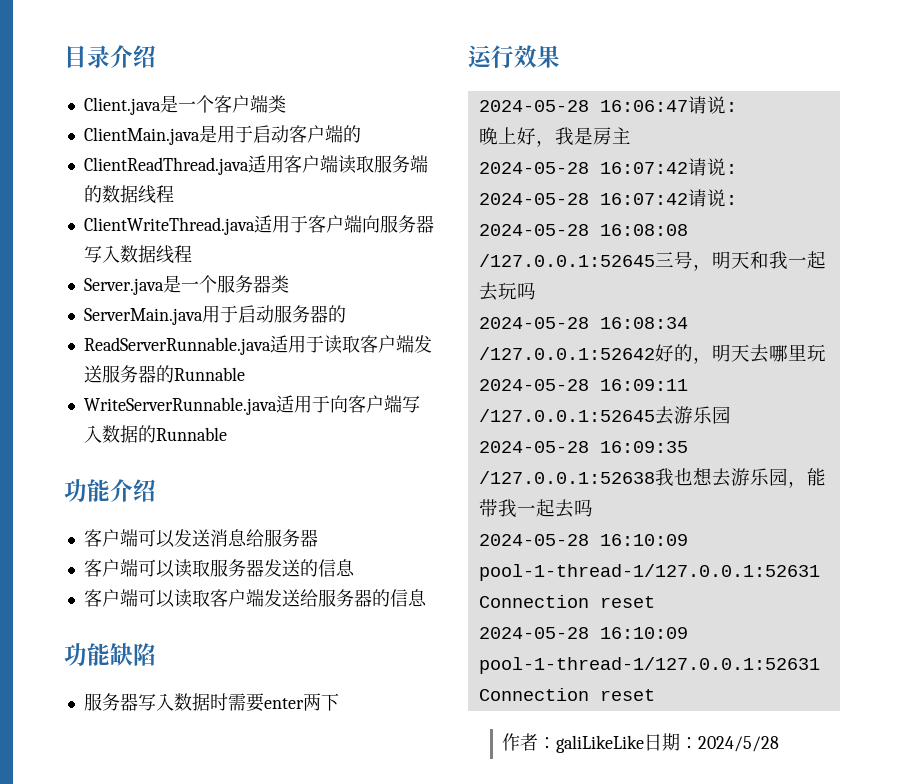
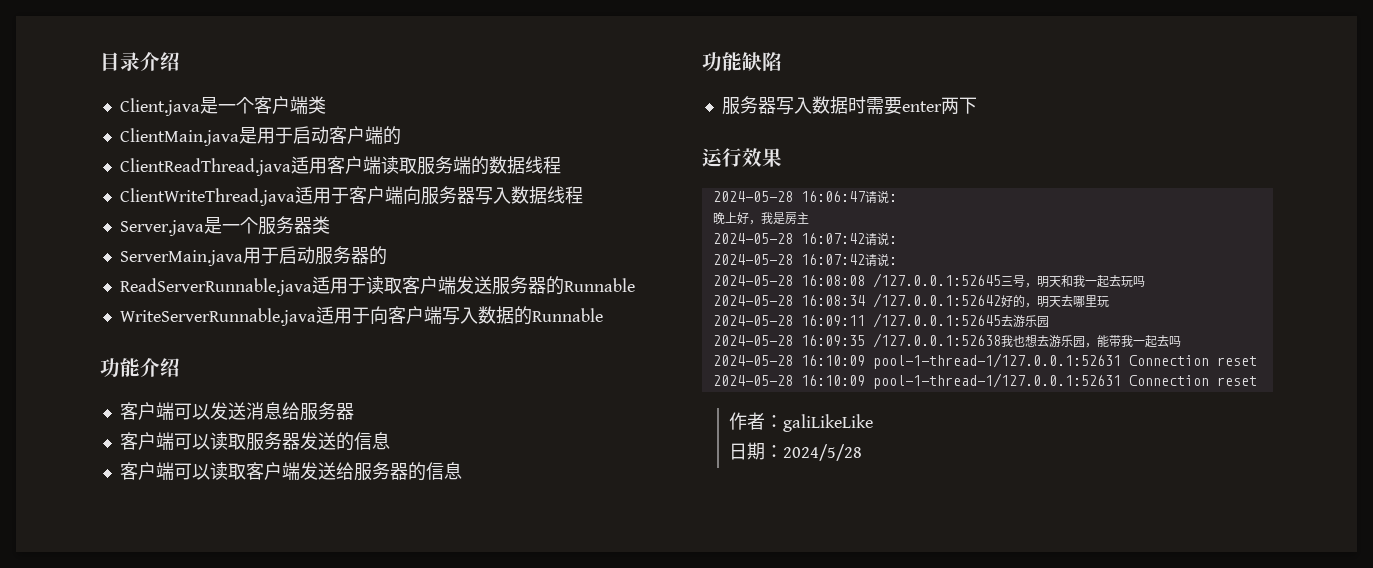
- 作者：galiLikeLike日期：2024/5/28
+ 作者：galiLikeLike
+ 日期：2024/5/28

